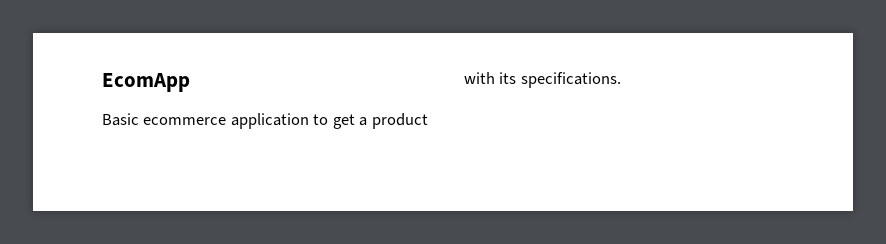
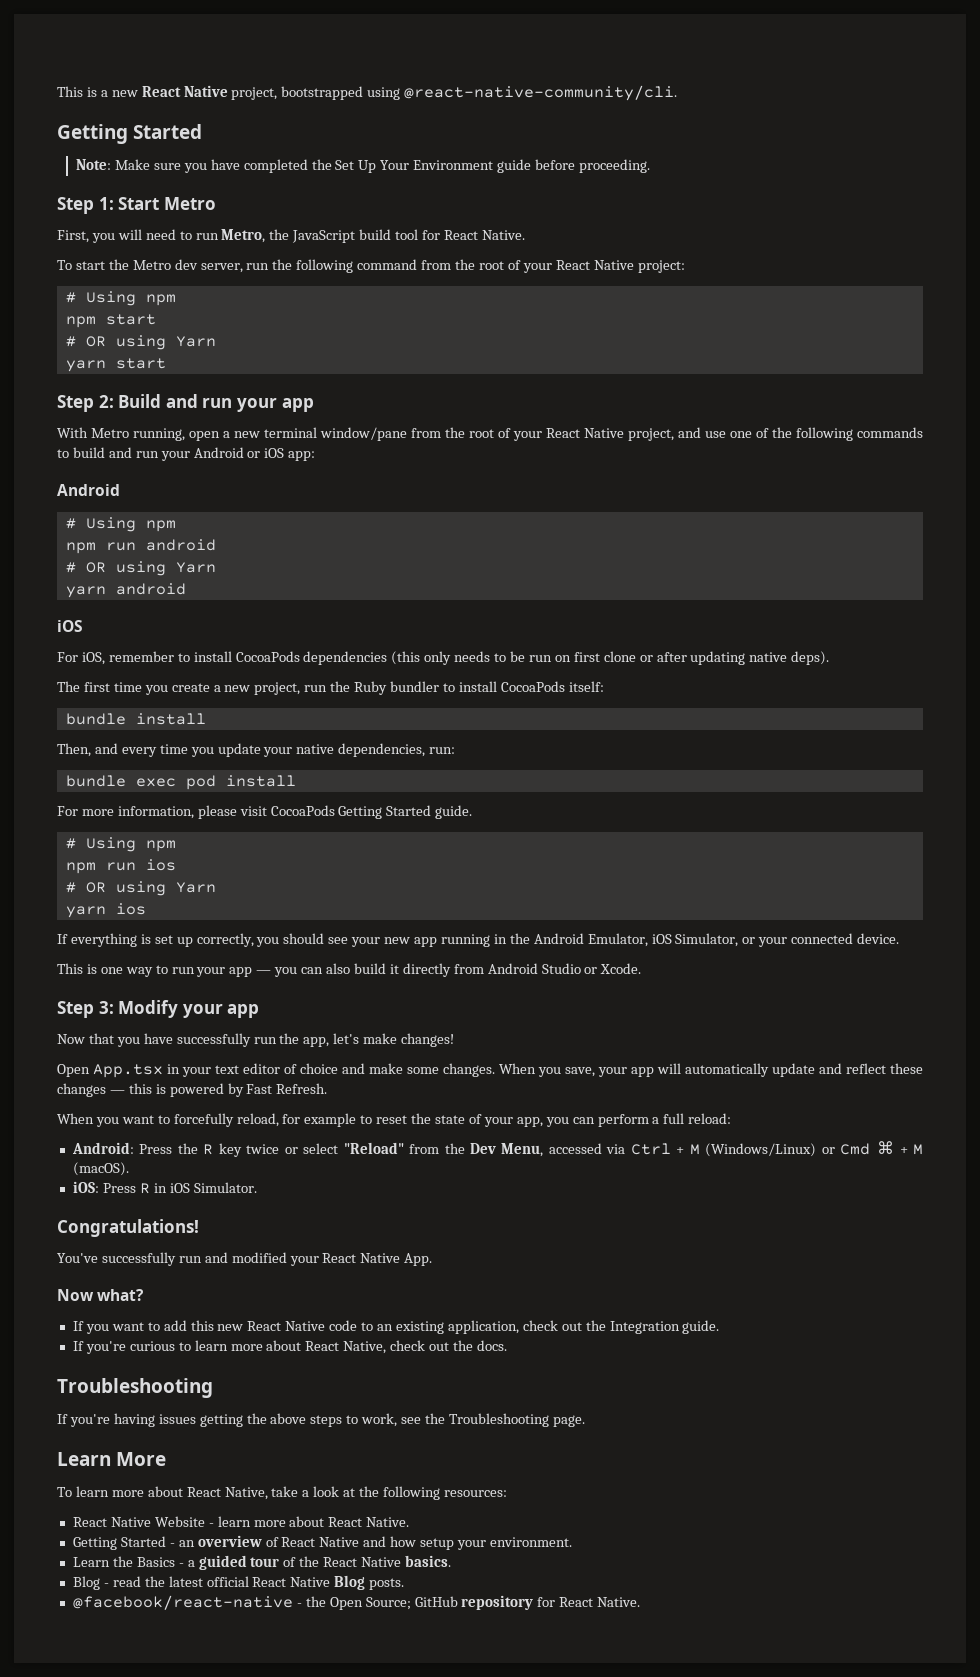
- EcomApp
- Basic ecommerce application to get a product with its specifications.
+ This is a new React Native project, bootstrapped using @react-native-community/cli.
+ Getting Started
+ Note: Make sure you have completed the Set Up Your Environment guide before proceeding.
+ Step 1: Start Metro
+ First, you will need to run Metro, the JavaScript build tool for React Native.
+ To start the Metro dev server, run the following command from the root of your React Native project:
+ # Using npm
+ npm start
+ # OR using Yarn
+ yarn start
+ Step 2: Build and run your app
+ With Metro running, open a new terminal window/pane from the root of your React Native project, and use one of the following commands to build and run your Android or iOS app:
+ Android
+ # Using npm
+ npm run android
+ # OR using Yarn
+ yarn android
+ iOS
+ For iOS, remember to install CocoaPods dependencies (this only needs to be run on first clone or after updating native deps).
+ The first time you create a new project, run the Ruby bundler to install CocoaPods itself:
+ bundle install
+ Then, and every time you update your native dependencies, run:
+ bundle exec pod install
+ For more information, please visit CocoaPods Getting Started guide.
+ # Using npm
+ npm run ios
+ # OR using Yarn
+ yarn ios
+ If everything is set up correctly, you should see your new app running in the Android Emulator, iOS Simulator, or your connected device.
+ This is one way to run your app — you can also build it directly from Android Studio or Xcode.
+ Step 3: Modify your app
+ Now that you have successfully run the app, let's make changes!
+ Open App.tsx in your text editor of choice and make some changes. When you save, your app will automatically update and reflect these changes — this is powered by Fast Refresh.
+ When you want to forcefully reload, for example to reset the state of your app, you can perform a full reload:
+ Android: Press the R key twice or select "Reload" from the Dev Menu, accessed via Ctrl + M (Windows/Linux) or Cmd ⌘ + M (macOS).
+ iOS: Press R in iOS Simulator.
+ Congratulations!
+ You've successfully run and modified your React Native App.
+ Now what?
+ If you want to add this new React Native code to an existing application, check out the Integration guide.
+ If you're curious to learn more about React Native, check out the docs.
+ Troubleshooting
+ If you're having issues getting the above steps to work, see the Troubleshooting page.
+ Learn More
+ To learn more about React Native, take a look at the following resources:
+ React Native Website - learn more about React Native.
+ Getting Started - an overview of React Native and how setup your environment.
+ Learn the Basics - a guided tour of the React Native basics.
+ Blog - read the latest official React Native Blog posts.
+ @facebook/react-native - the Open Source; GitHub repository for React Native.

